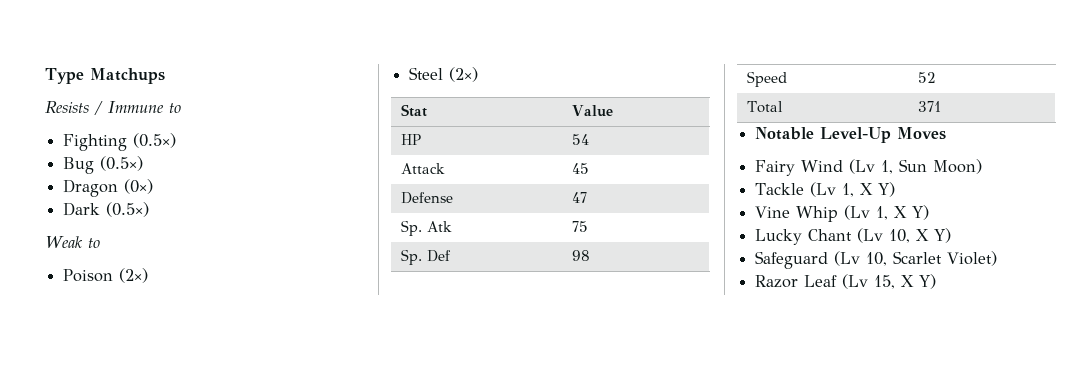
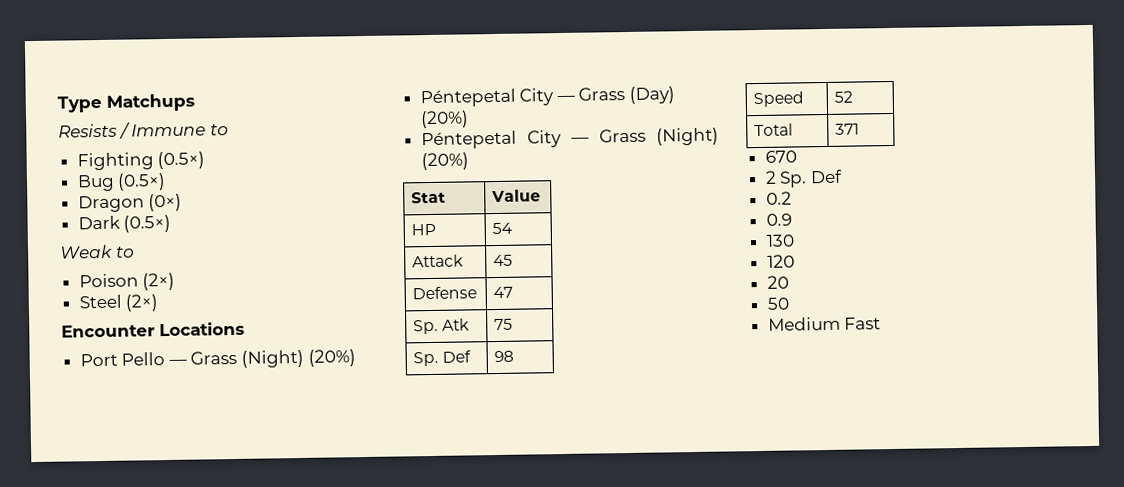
+ Encounter Locations
+ Port Pello — Grass (Night) (20%)
+ Péntepetal City — Grass (Day) (20%)
+ Péntepetal City — Grass (Night) (20%)
- Notable Level-Up Moves
- Fairy Wind (Lv 1, Sun Moon)
- Tackle (Lv 1, X Y)
- Vine Whip (Lv 1, X Y)
- Lucky Chant (Lv 10, X Y)
- Safeguard (Lv 10, Scarlet Violet)
- Razor Leaf (Lv 15, X Y)
+ 670
+ 2 Sp. Def
+ 0.2
+ 0.9
+ 130
+ 120
+ 20
+ 50
+ Medium Fast

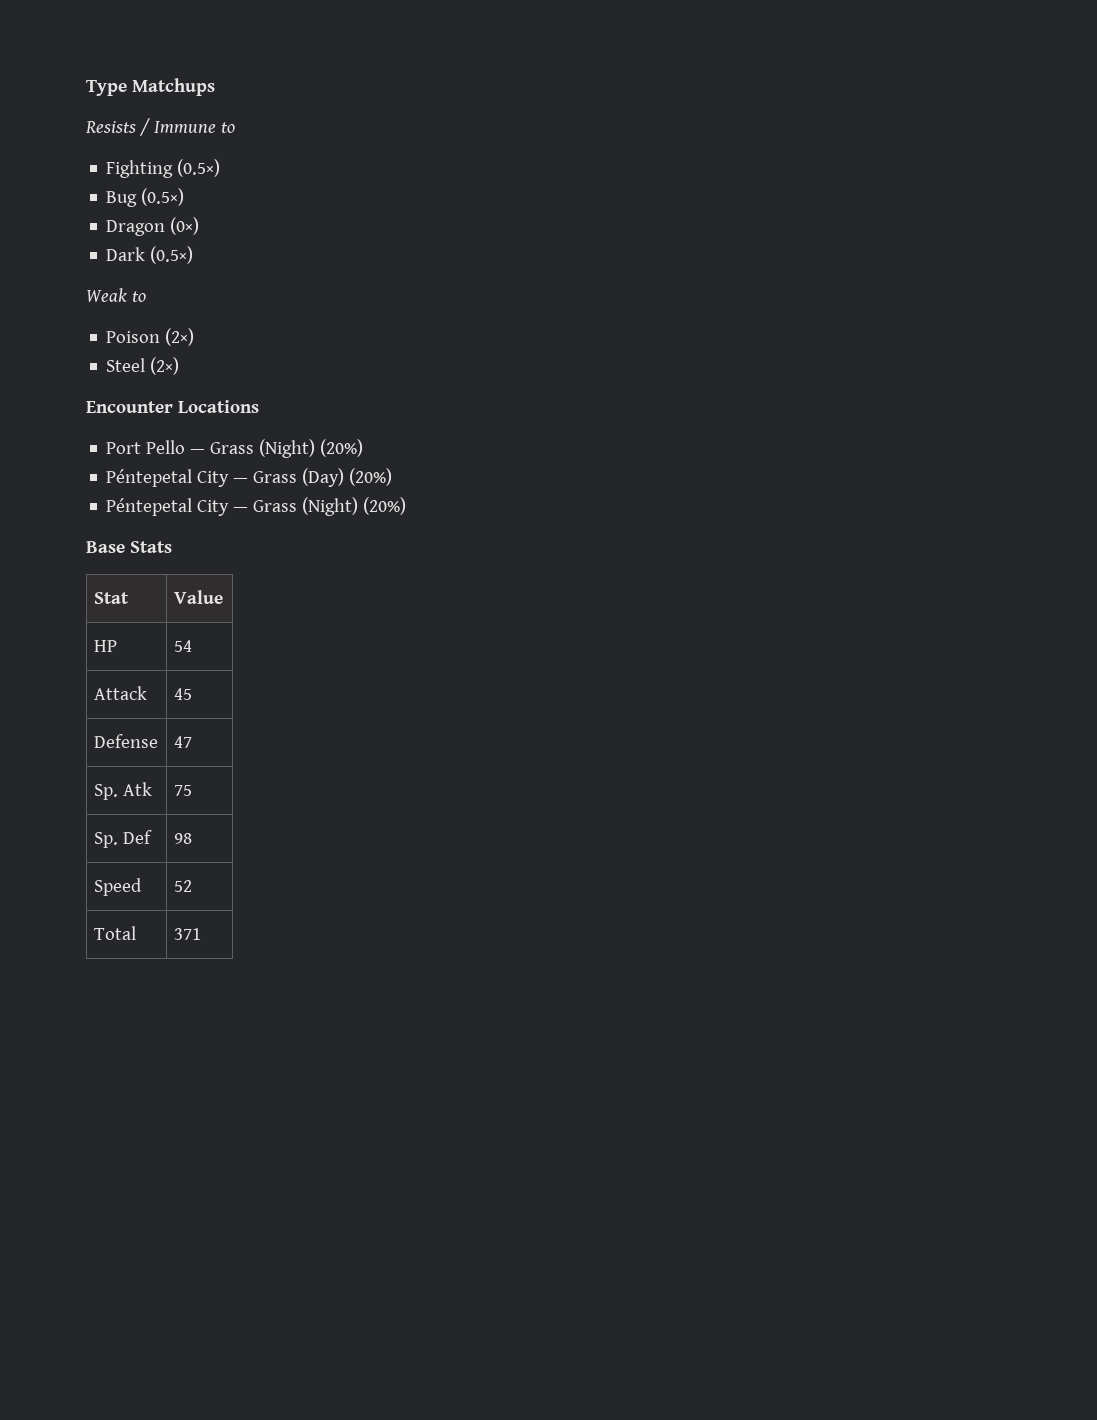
+ Base Stats
- 670
- 2 Sp. Def
- 0.2
- 0.9
- 130
- 120
- 20
- 50
- Medium Fast

